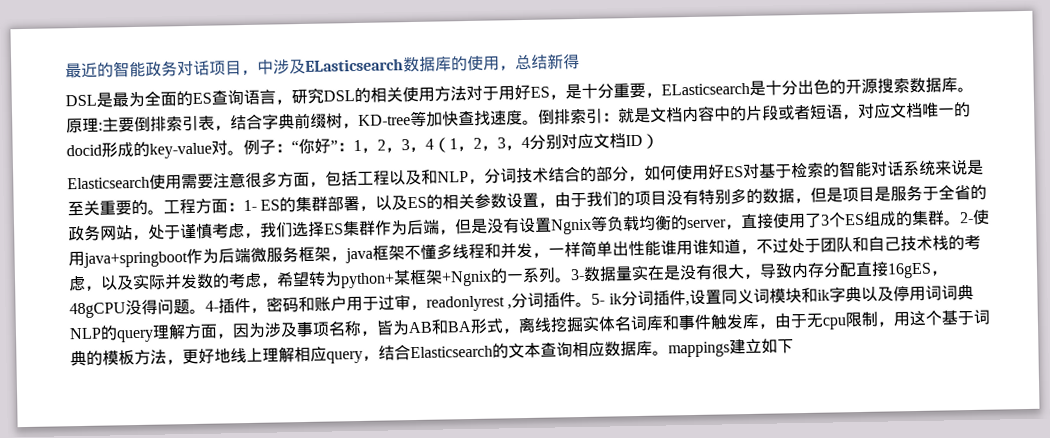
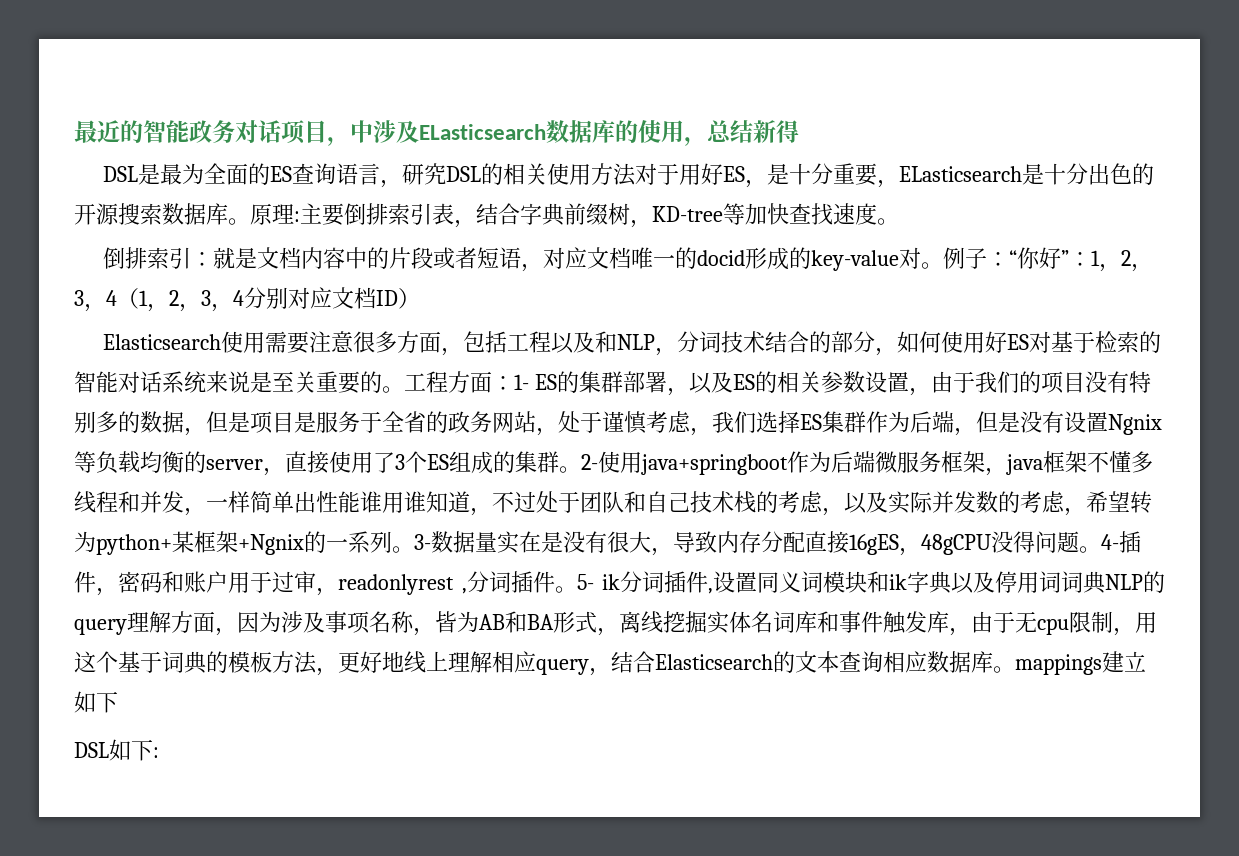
- 原理:主要倒排索引表，结合字典前缀树，KD-tree等加快查找速度。倒排索引：就是文档内容中的片段或者短语，对应文档唯一的docid形成的key-value对。
+ 原理:主要倒排索引表，结合字典前缀树，KD-tree等加快查找速度。
+ 倒排索引：就是文档内容中的片段或者短语，对应文档唯一的docid形成的key-value对。
+ DSL如下:

